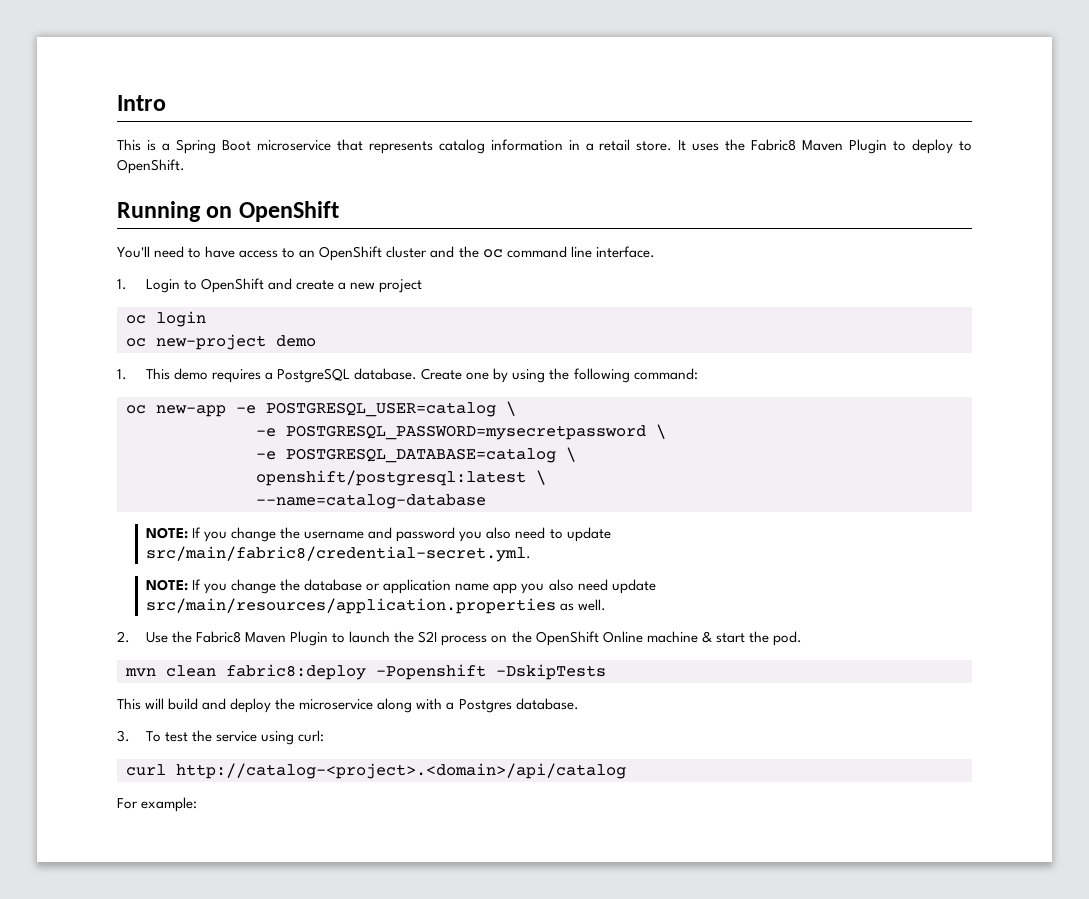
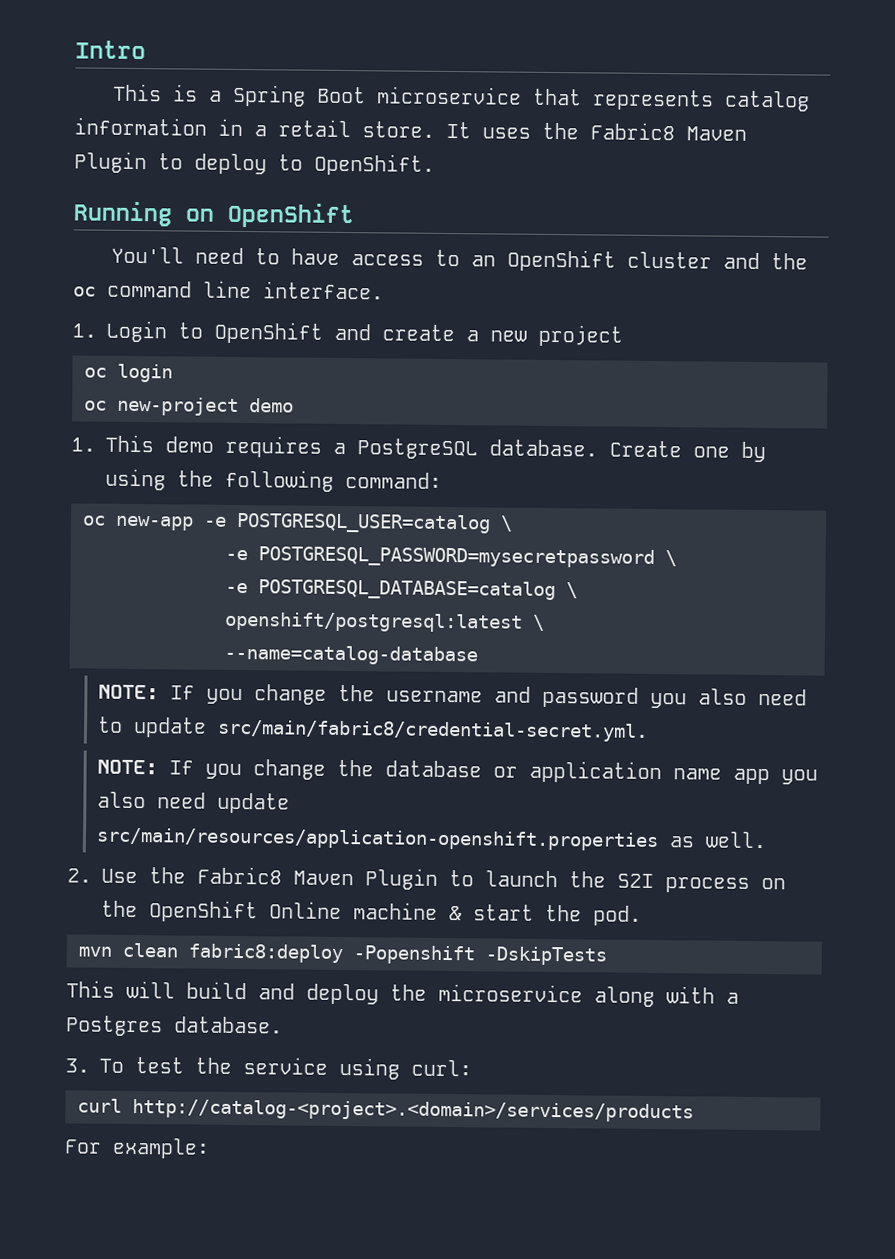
- NOTE: If you change the database or application name app you also need update src/main/resources/application.properties as well.
+ NOTE: If you change the database or application name app you also need update src/main/resources/application-openshift.properties as well.
- curl http://catalog-<project>.<domain>/api/catalog
+ curl http://catalog-<project>.<domain>/services/products

